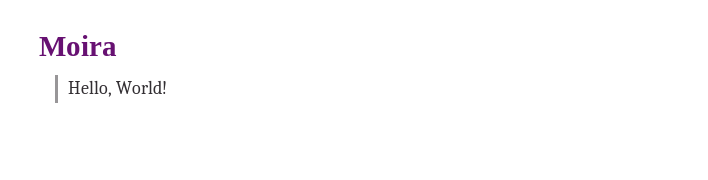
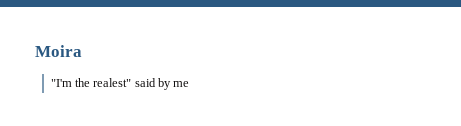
- Hello, World!
+ "I'm the realest" said by me

